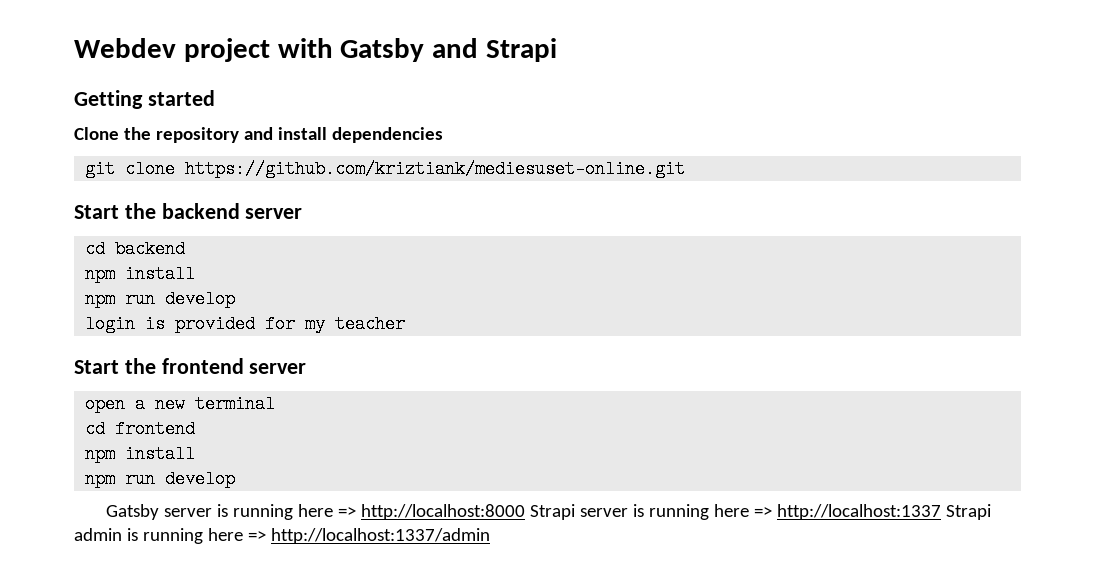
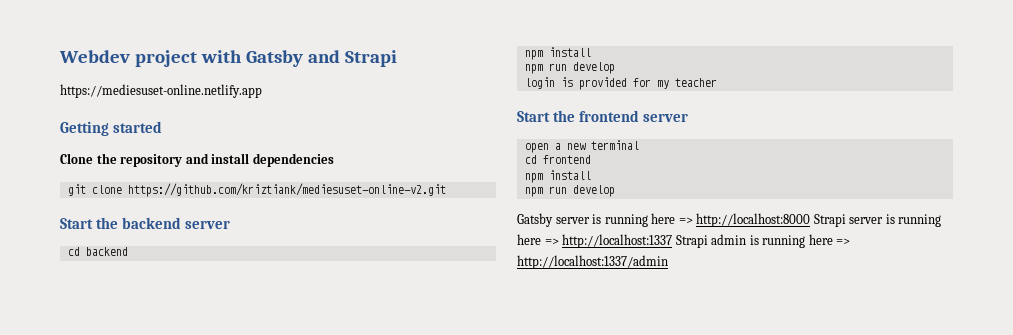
+ https://mediesuset-online.netlify.app
- git clone https://github.com/kriztiank/mediesuset-online.git
+ git clone https://github.com/kriztiank/mediesuset-online-v2.git

